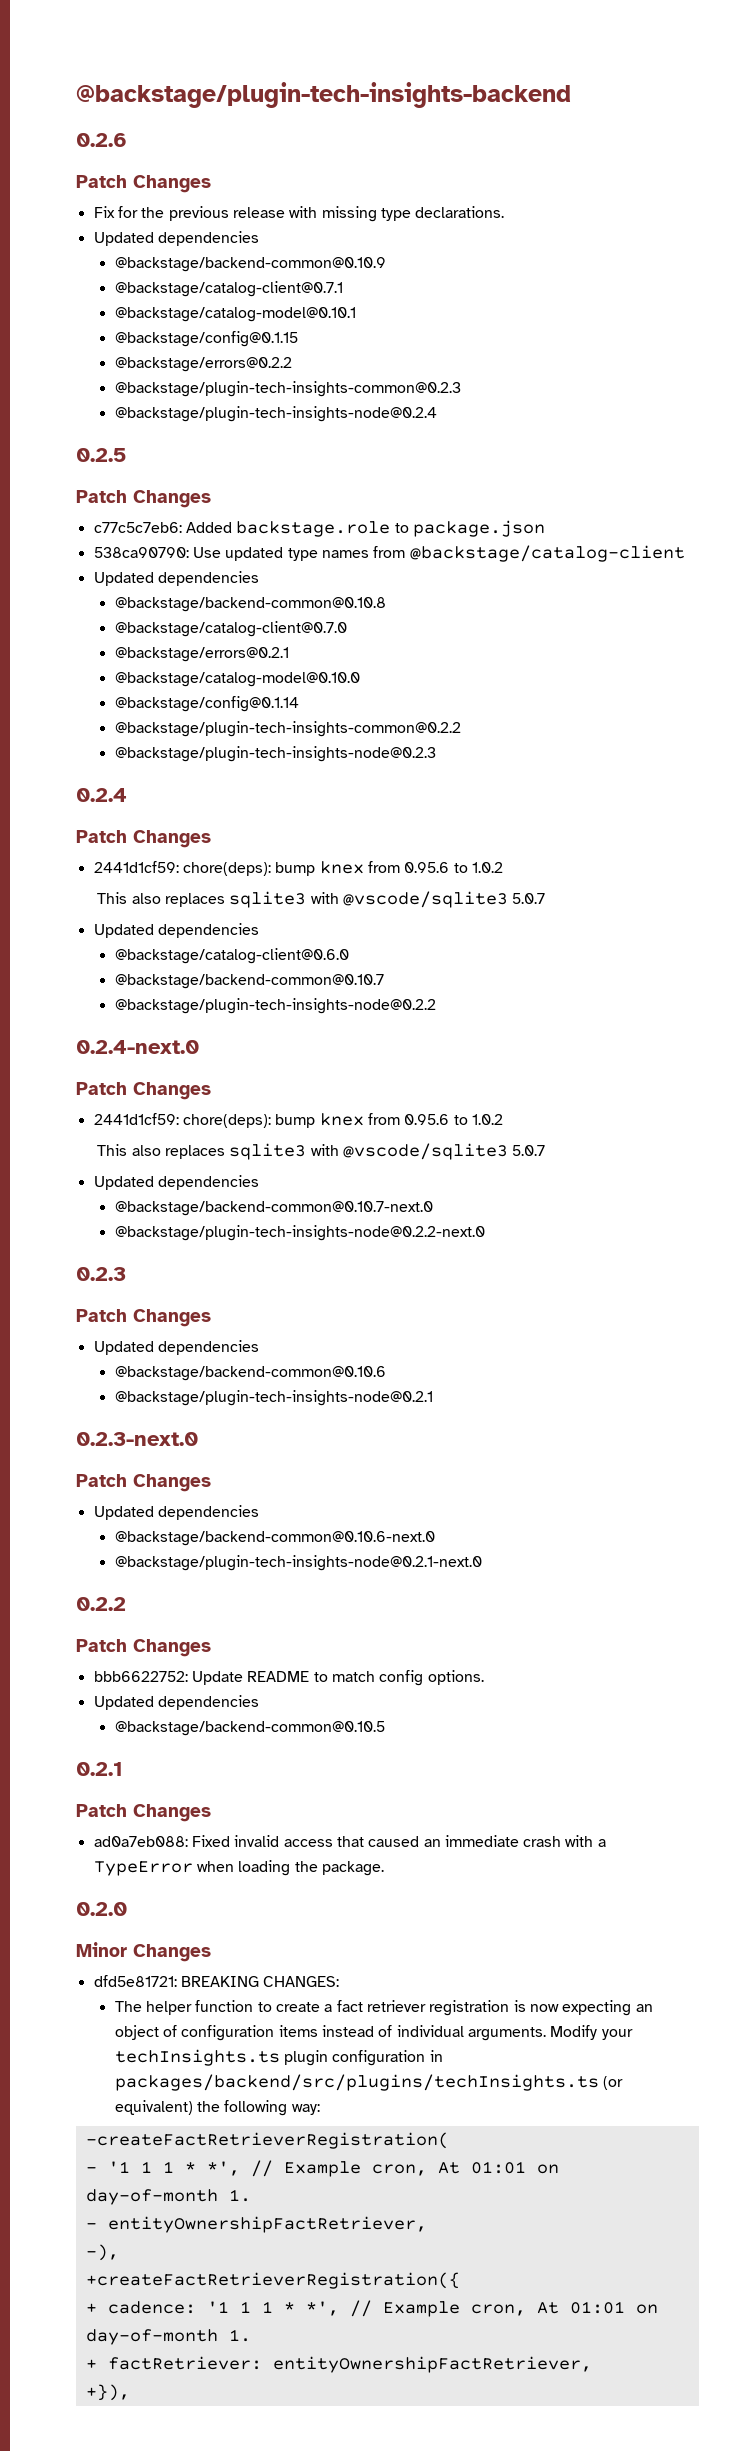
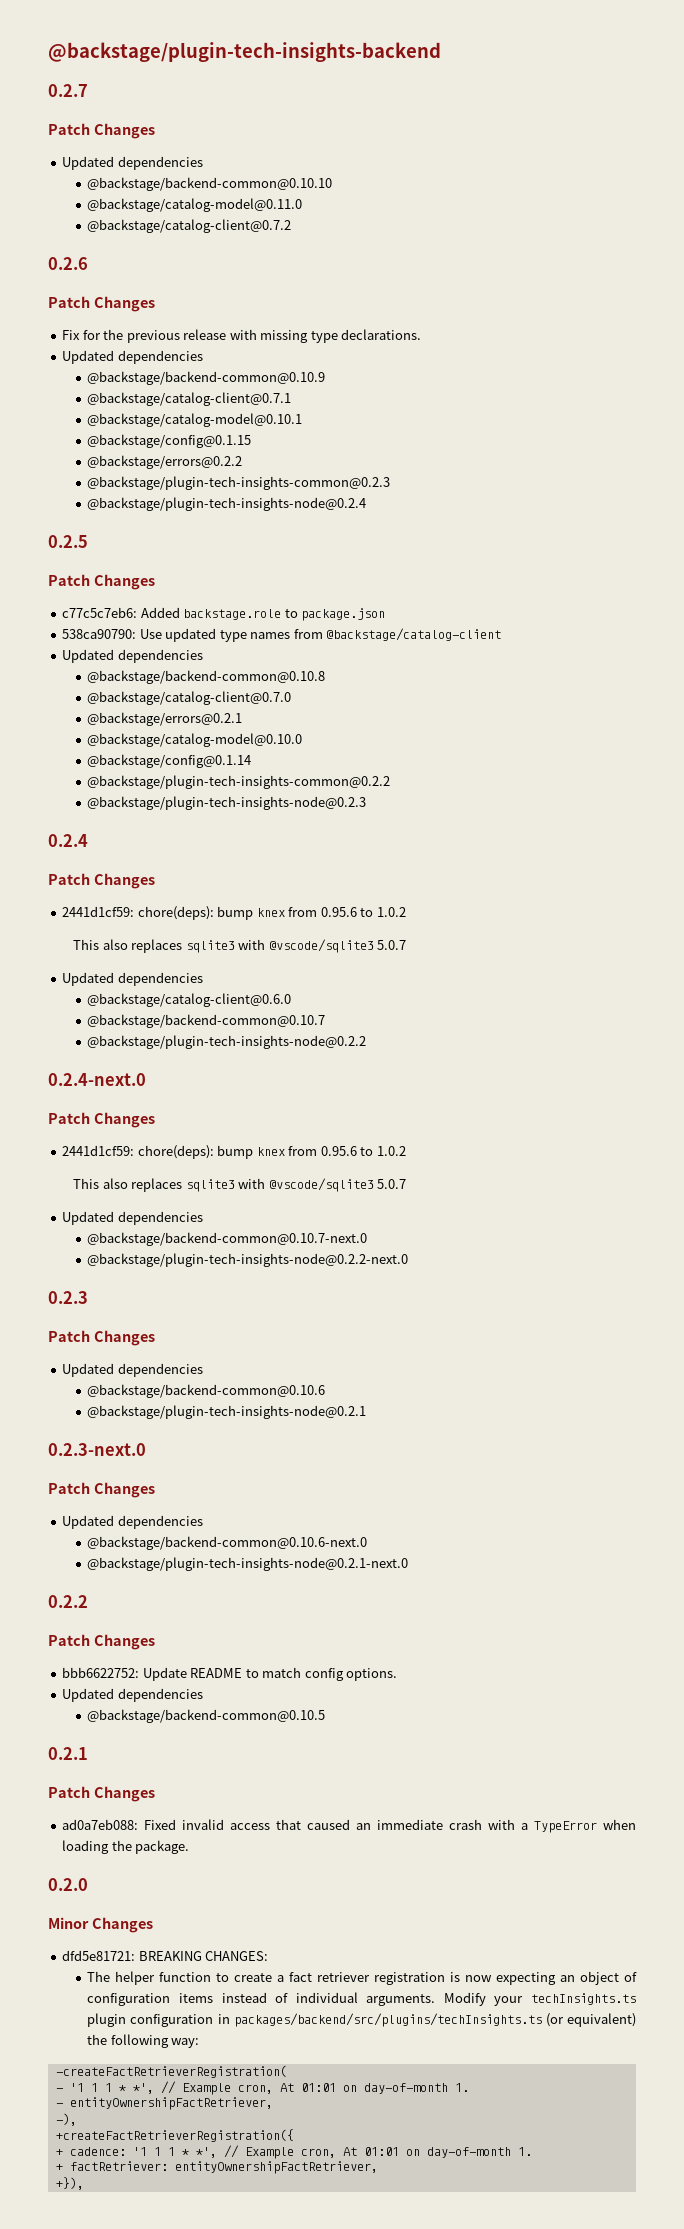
+ 0.2.7
+ Patch Changes
+ Updated dependencies
+ @backstage/backend-common@0.10.10
+ @backstage/catalog-model@0.11.0
+ @backstage/catalog-client@0.7.2

